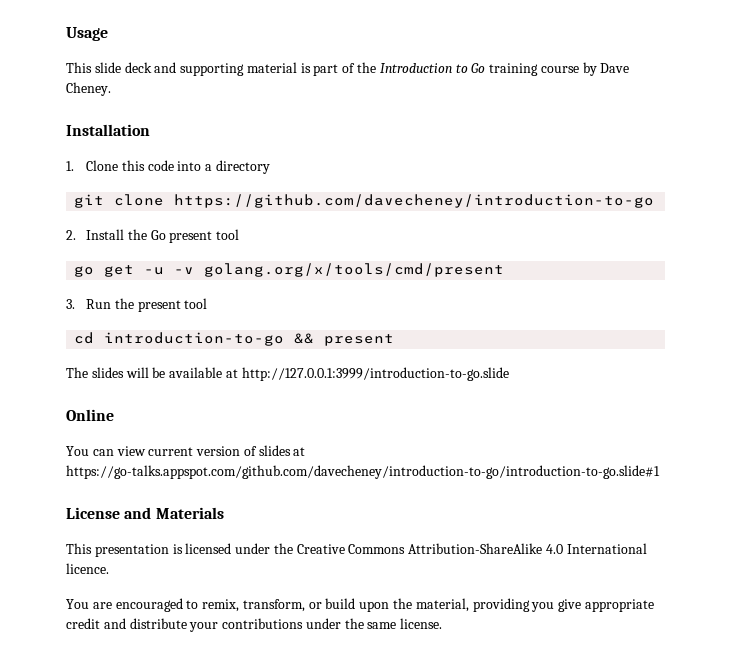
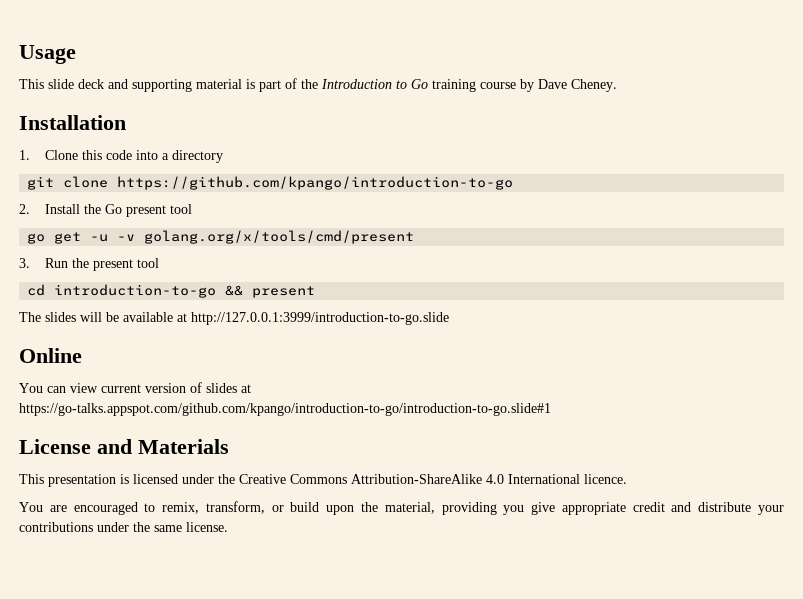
- git clone https://github.com/davecheney/introduction-to-go
+ git clone https://github.com/kpango/introduction-to-go
- You can view current version of slides at https://go-talks.appspot.com/github.com/davecheney/introduction-to-go/introduction-to-go.slide#1
+ You can view current version of slides at https://go-talks.appspot.com/github.com/kpango/introduction-to-go/introduction-to-go.slide#1

